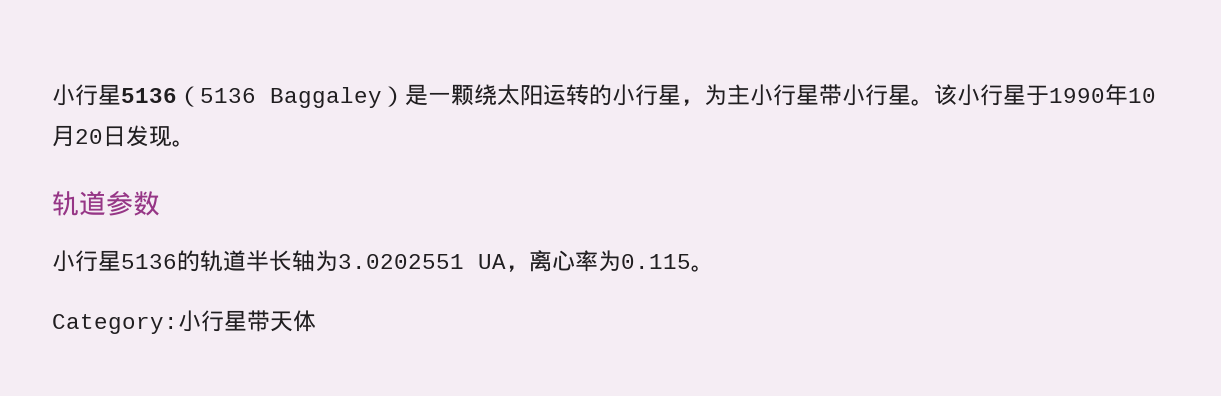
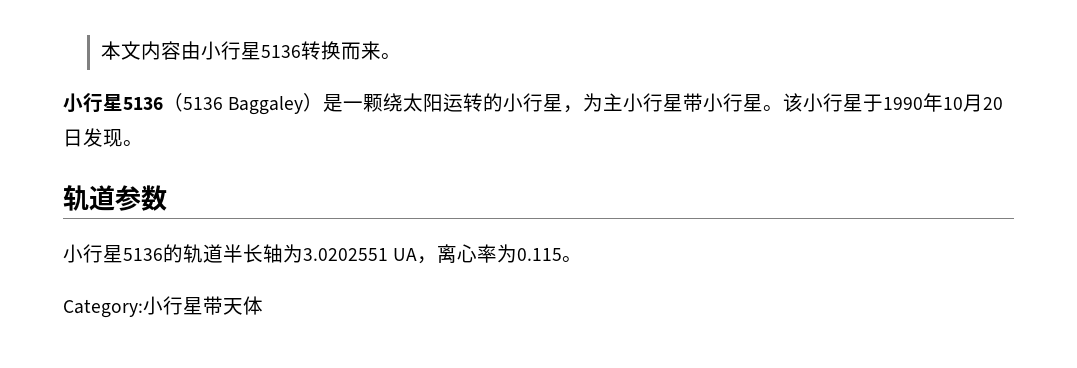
+ 本文内容由小行星5136转换而来。

